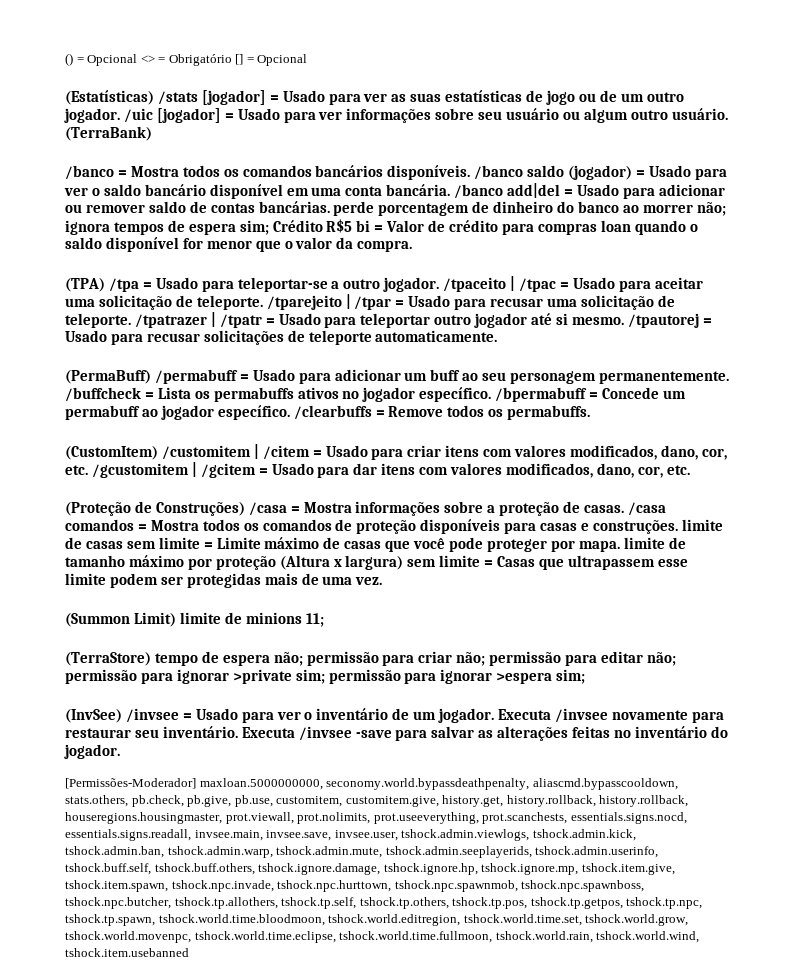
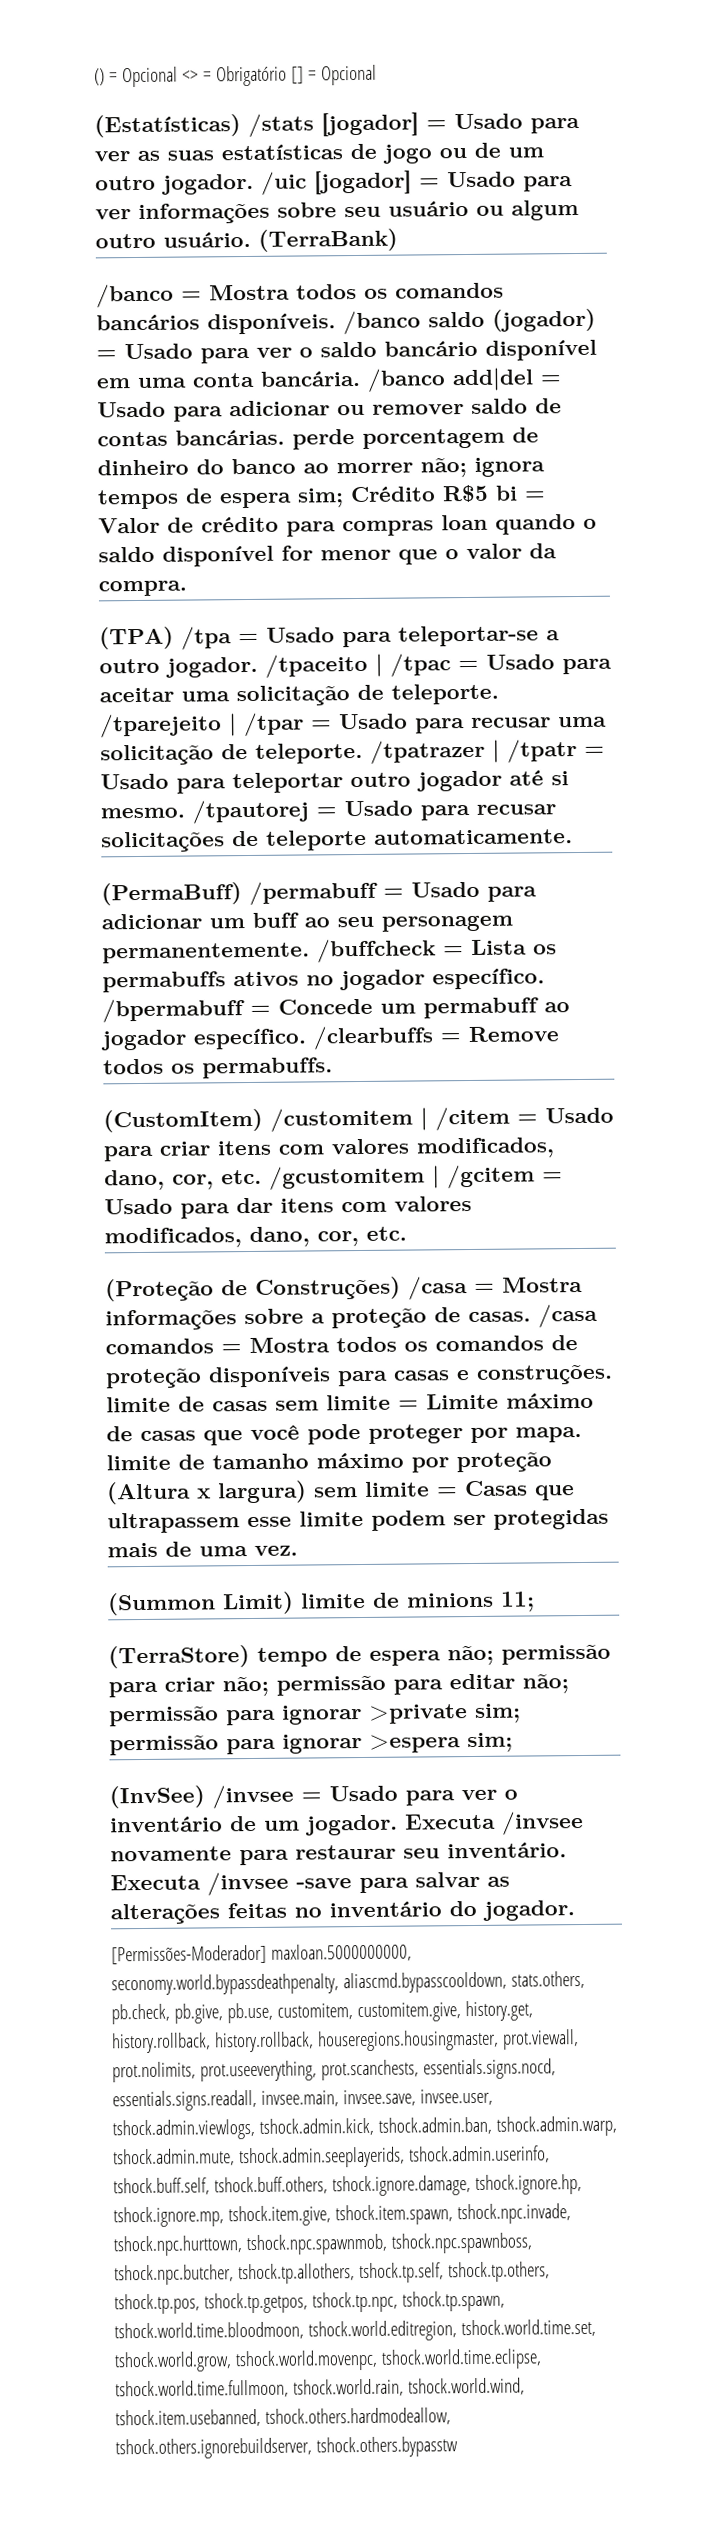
- [Permissões-Moderador] maxloan.5000000000, seconomy.world.bypassdeathpenalty, aliascmd.bypasscooldown, stats.others, pb.check, pb.give, pb.use, customitem, customitem.give, history.get, history.rollback, history.rollback, houseregions.housingmaster, prot.viewall, prot.nolimits, prot.useeverything, prot.scanchests, essentials.signs.nocd, essentials.signs.readall, invsee.main, invsee.save, invsee.user, tshock.admin.viewlogs, tshock.admin.kick, tshock.admin.ban, tshock.admin.warp, tshock.admin.mute, tshock.admin.seeplayerids, tshock.admin.userinfo, tshock.buff.self, tshock.buff.others, tshock.ignore.damage, tshock.ignore.hp, tshock.ignore.mp, tshock.item.give, tshock.item.spawn, tshock.npc.invade, tshock.npc.hurttown, tshock.npc.spawnmob, tshock.npc.spawnboss, tshock.npc.butcher, tshock.tp.allothers, tshock.tp.self, tshock.tp.others, tshock.tp.pos, tshock.tp.getpos, tshock.tp.npc, tshock.tp.spawn, tshock.world.time.bloodmoon, tshock.world.editregion, tshock.world.time.set, tshock.world.grow, tshock.world.movenpc, tshock.world.time.eclipse, tshock.world.time.fullmoon, tshock.world.rain, tshock.world.wind, tshock.item.usebanned
+ [Permissões-Moderador] maxloan.5000000000, seconomy.world.bypassdeathpenalty, aliascmd.bypasscooldown, stats.others, pb.check, pb.give, pb.use, customitem, customitem.give, history.get, history.rollback, history.rollback, houseregions.housingmaster, prot.viewall, prot.nolimits, prot.useeverything, prot.scanchests, essentials.signs.nocd, essentials.signs.readall, invsee.main, invsee.save, invsee.user, tshock.admin.viewlogs, tshock.admin.kick, tshock.admin.ban, tshock.admin.warp, tshock.admin.mute, tshock.admin.seeplayerids, tshock.admin.userinfo, tshock.buff.self, tshock.buff.others, tshock.ignore.damage, tshock.ignore.hp, tshock.ignore.mp, tshock.item.give, tshock.item.spawn, tshock.npc.invade, tshock.npc.hurttown, tshock.npc.spawnmob, tshock.npc.spawnboss, tshock.npc.butcher, tshock.tp.allothers, tshock.tp.self, tshock.tp.others, tshock.tp.pos, tshock.tp.getpos, tshock.tp.npc, tshock.tp.spawn, tshock.world.time.bloodmoon, tshock.world.editregion, tshock.world.time.set, tshock.world.grow, tshock.world.movenpc, tshock.world.time.eclipse, tshock.world.time.fullmoon, tshock.world.rain, tshock.world.wind, tshock.item.usebanned, tshock.others.hardmodeallow, tshock.others.ignorebuildserver, tshock.others.bypasstw

